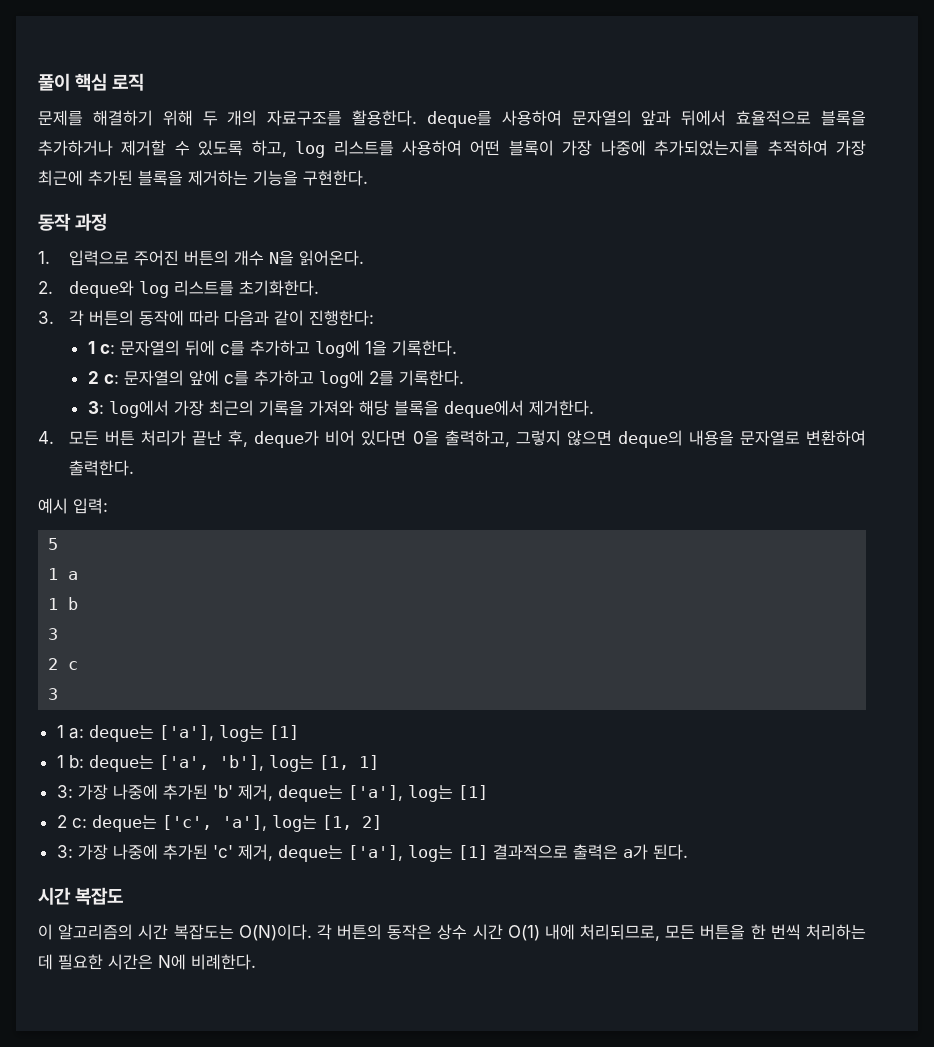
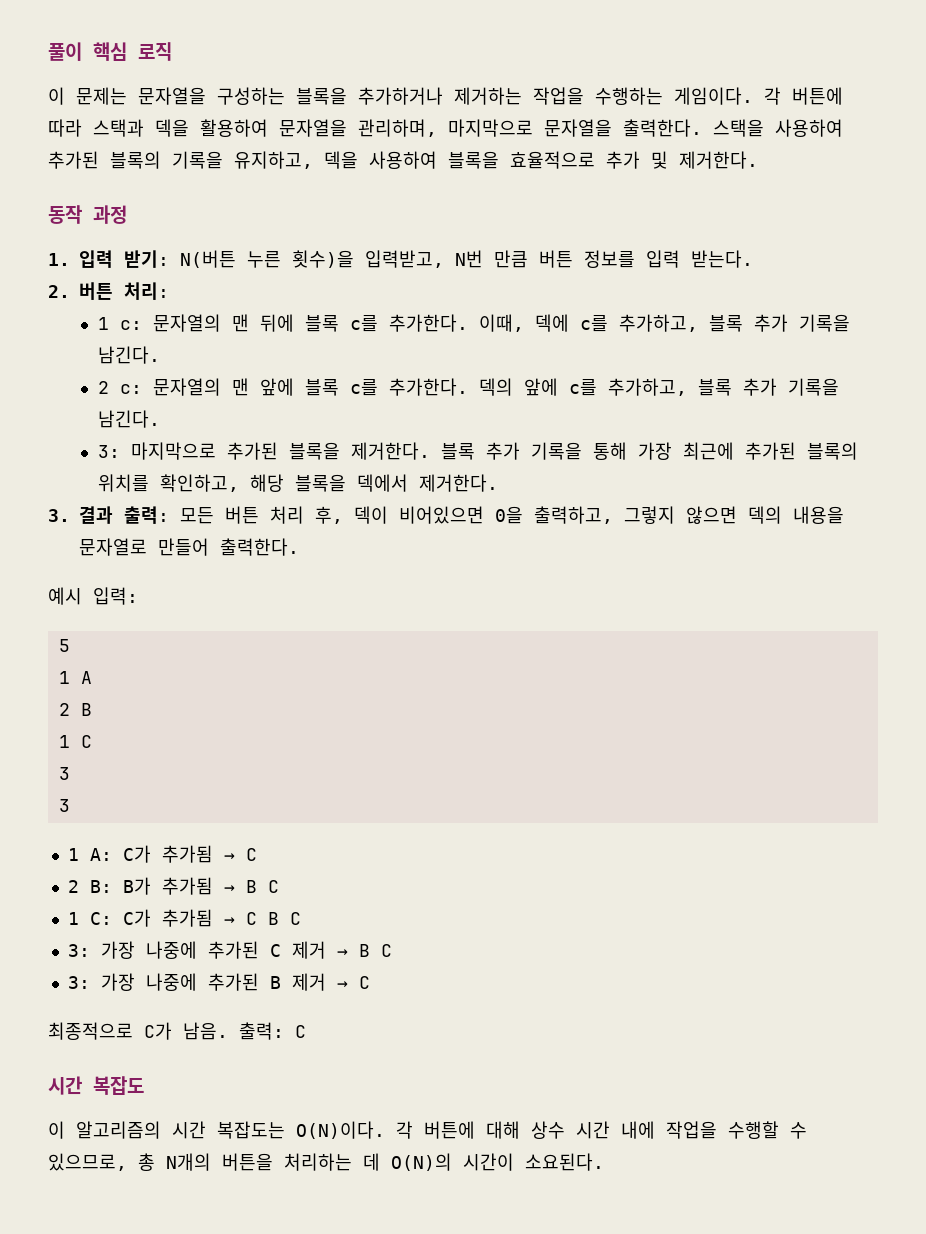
- 문제를 해결하기 위해 두 개의 자료구조를 활용한다. deque를 사용하여 문자열의 앞과 뒤에서 효율적으로 블록을 추가하거나 제거할 수 있도록 하고, log 리스트를 사용하여 어떤 블록이 가장 나중에 추가되었는지를 추적하여 가장 최근에 추가된 블록을 제거하는 기능을 구현한다.
+ 이 문제는 문자열을 구성하는 블록을 추가하거나 제거하는 작업을 수행하는 게임이다. 각 버튼에 따라 스택과 덱을 활용하여 문자열을 관리하며, 마지막으로 문자열을 출력한다. 스택을 사용하여 추가된 블록의 기록을 유지하고, 덱을 사용하여 블록을 효율적으로 추가 및 제거한다.
  동작 과정
- 1. 입력으로 주어진 버튼의 개수 N을 읽어온다.
- 2. deque와 log 리스트를 초기화한다.
- 3. 각 버튼의 동작에 따라 다음과 같이 진행한다:
- 1 c: 문자열의 뒤에 c를 추가하고 log에 1을 기록한다.
- 2 c: 문자열의 앞에 c를 추가하고 log에 2를 기록한다.
- 3: log에서 가장 최근의 기록을 가져와 해당 블록을 deque에서 제거한다.
- 4. 모든 버튼 처리가 끝난 후, deque가 비어 있다면 0을 출력하고, 그렇지 않으면 deque의 내용을 문자열로 변환하여 출력한다.
+ 1. 입력 받기: N(버튼 누른 횟수)을 입력받고, N번 만큼 버튼 정보를 입력 받는다.
+ 2. 버튼 처리:
+ 1 c: 문자열의 맨 뒤에 블록 c를 추가한다. 이때, 덱에 c를 추가하고, 블록 추가 기록을 남긴다.
+ 2 c: 문자열의 맨 앞에 블록 c를 추가한다. 덱의 앞에 c를 추가하고, 블록 추가 기록을 남긴다.
+ 3: 마지막으로 추가된 블록을 제거한다. 블록 추가 기록을 통해 가장 최근에 추가된 블록의 위치를 확인하고, 해당 블록을 덱에서 제거한다.
+ 3. 결과 출력: 모든 버튼 처리 후, 덱이 비어있으면 0을 출력하고, 그렇지 않으면 덱의 내용을 문자열로 만들어 출력한다.
- 1 a
- 1 b
+ 1 A
+ 2 B
+ 1 C
  3
- 2 c
- 1 a: deque는 ['a'], log는 [1]
- 1 b: deque는 ['a', 'b'], log는 [1, 1]
- 3: 가장 나중에 추가된 'b' 제거, deque는 ['a'], log는 [1]
- 2 c: deque는 ['c', 'a'], log는 [1, 2]
- 3: 가장 나중에 추가된 'c' 제거, deque는 ['a'], log는 [1] 결과적으로 출력은 a가 된다.
+ 1 A: C가 추가됨 → C
+ 2 B: B가 추가됨 → B C
+ 1 C: C가 추가됨 → C B C
+ 3: 가장 나중에 추가된 C 제거 → B C
+ 3: 가장 나중에 추가된 B 제거 → C
+ 최종적으로 C가 남음. 출력: C
- 각 버튼의 동작은 상수 시간 O(1) 내에 처리되므로, 모든 버튼을 한 번씩 처리하는 데 필요한 시간은 N에 비례한다.
+ 각 버튼에 대해 상수 시간 내에 작업을 수행할 수 있으므로, 총 N개의 버튼을 처리하는 데 O(N)의 시간이 소요된다.

